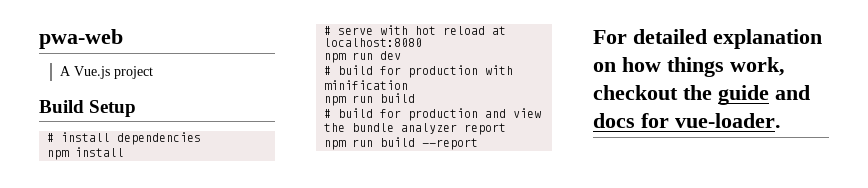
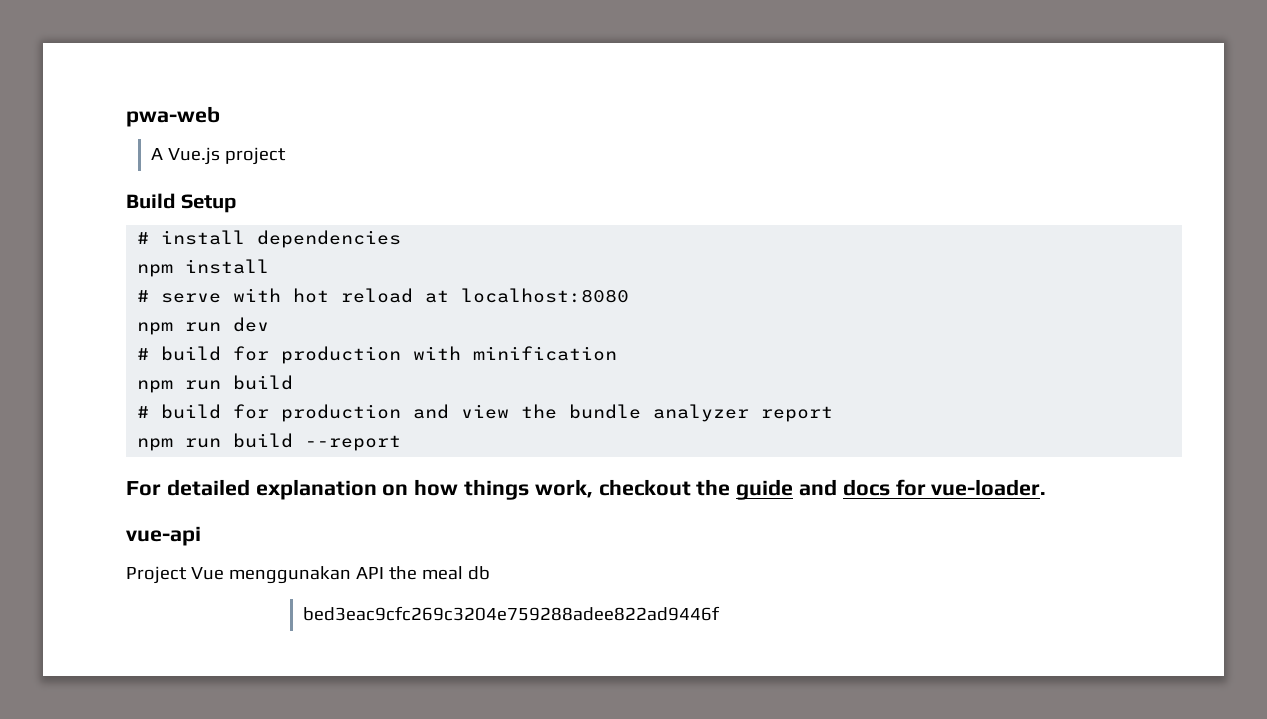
+ vue-api
+ Project Vue menggunakan API the meal db
+ bed3eac9cfc269c3204e759288adee822ad9446f

